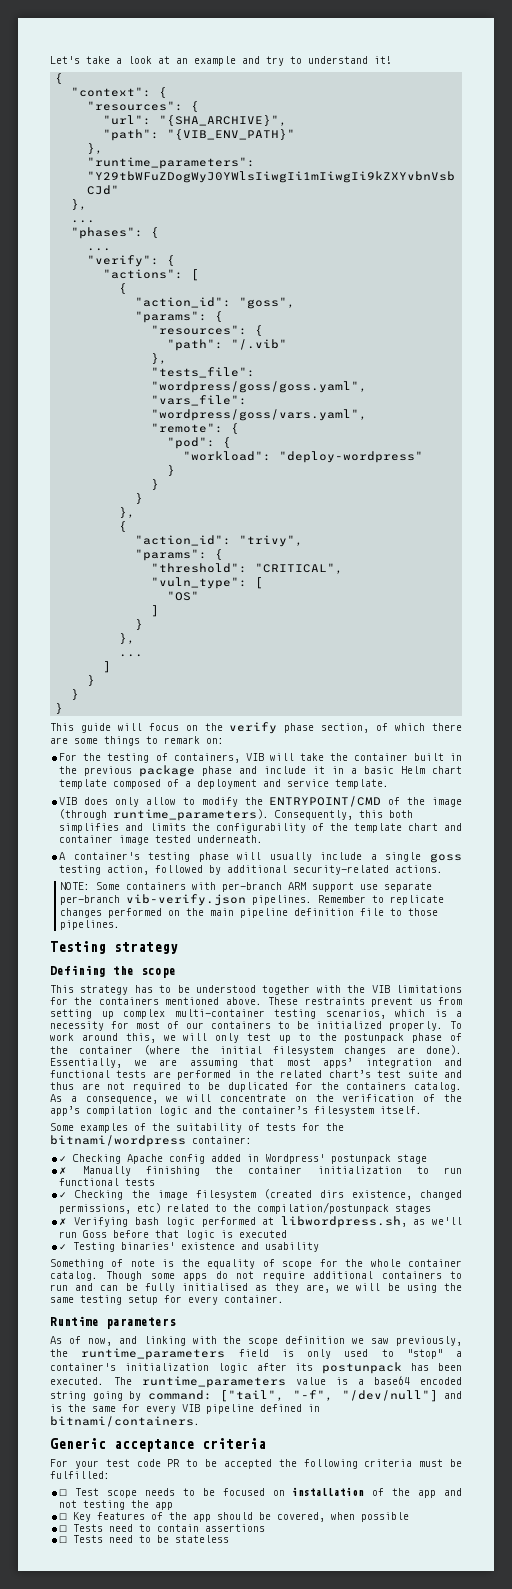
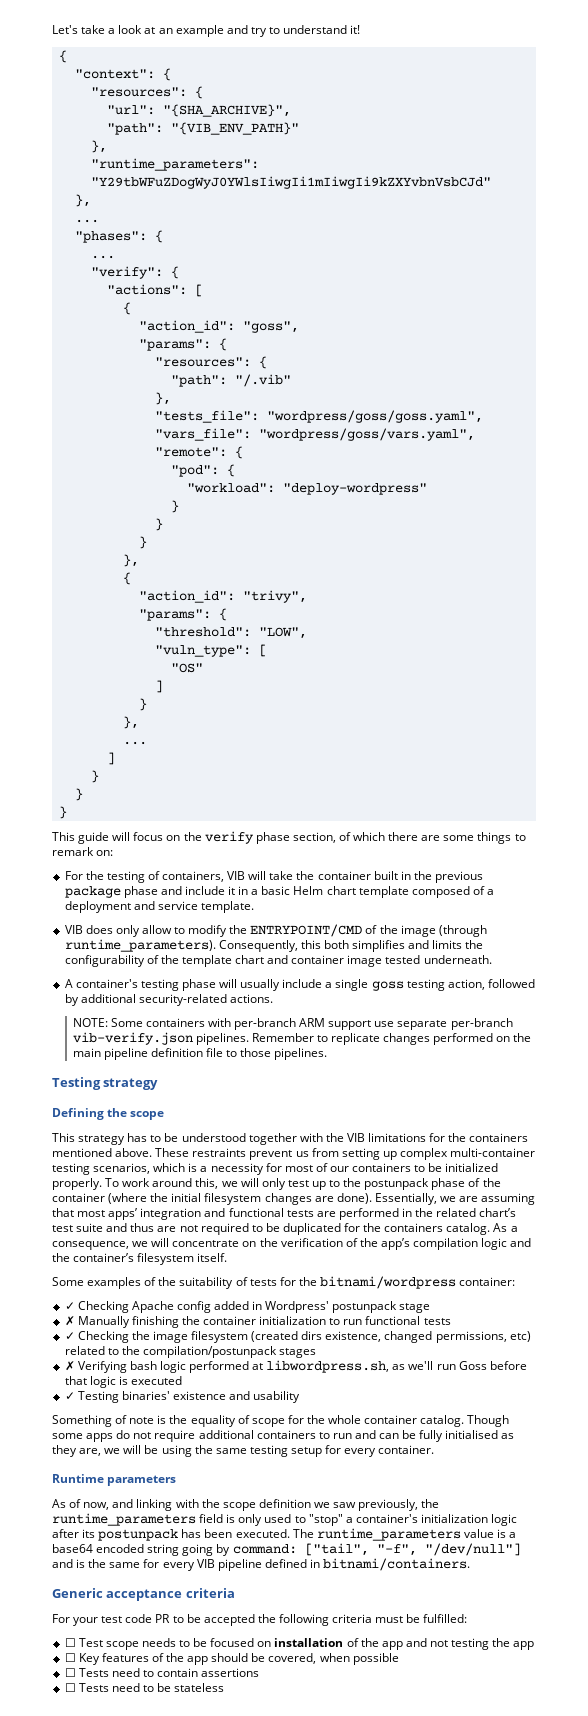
- "threshold": "CRITICAL",
+ "threshold": "LOW",

